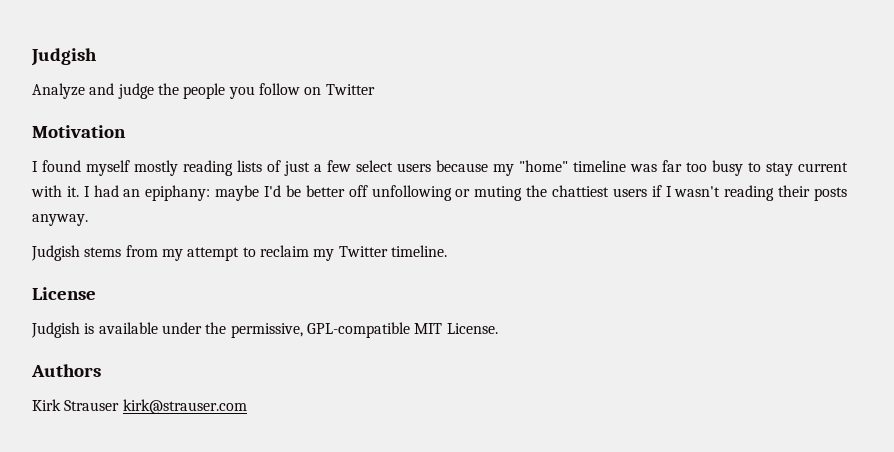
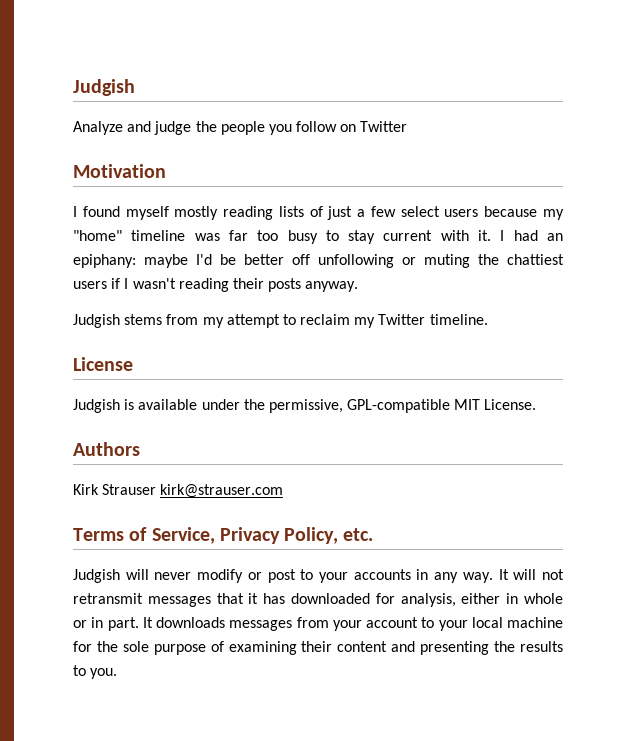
+ Terms of Service, Privacy Policy, etc.
+ Judgish will never modify or post to your accounts in any way. It will not retransmit messages that it has downloaded for analysis, either in whole or in part. It downloads messages from your account to your local machine for the sole purpose of examining their content and presenting the results to you.

